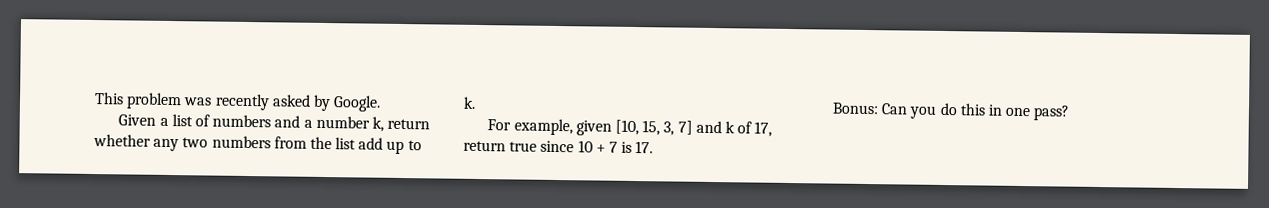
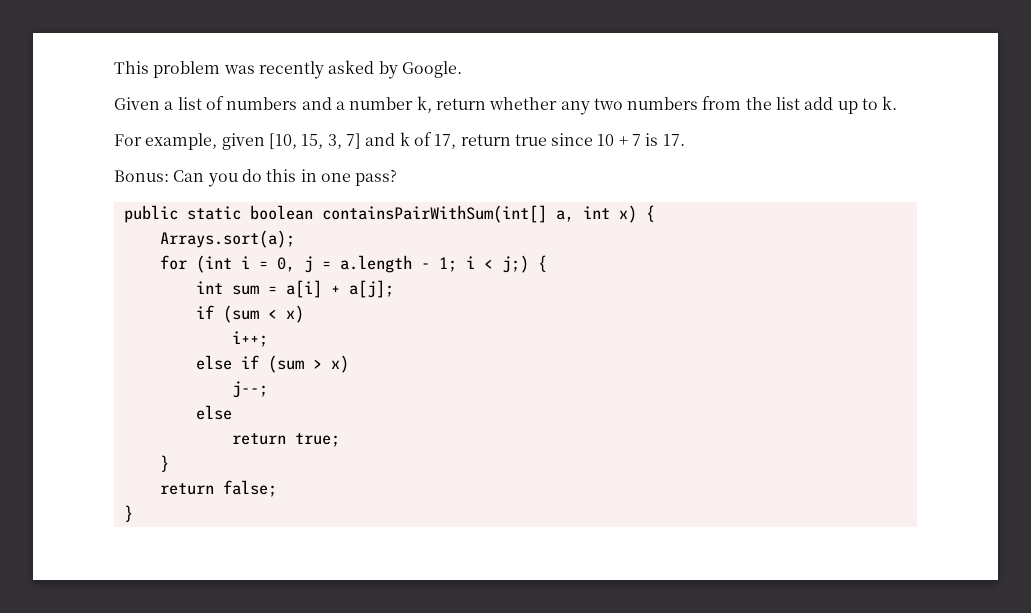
+ public static boolean containsPairWithSum(int[] a, int x) {
+ Arrays.sort(a);
+ for (int i = 0, j = a.length - 1; i < j;) {
+ int sum = a[i] + a[j];
+ if (sum < x)
+ i++;
+ else if (sum > x)
+ j--;
+ else
+ return true;
+ }
+ return false;
+ }

